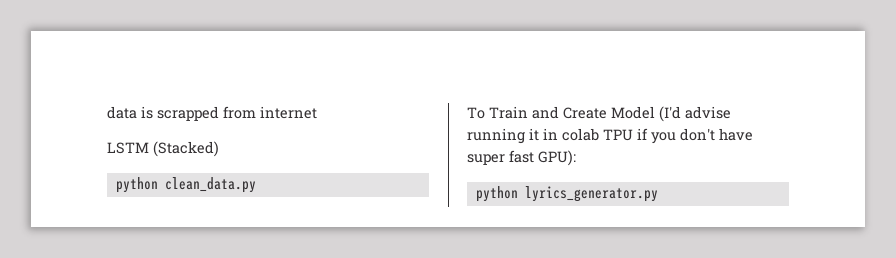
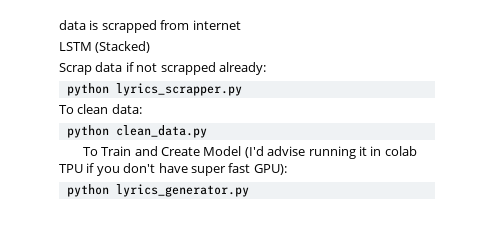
+ Scrap data if not scrapped already:
+ python lyrics_scrapper.py
+ To clean data:

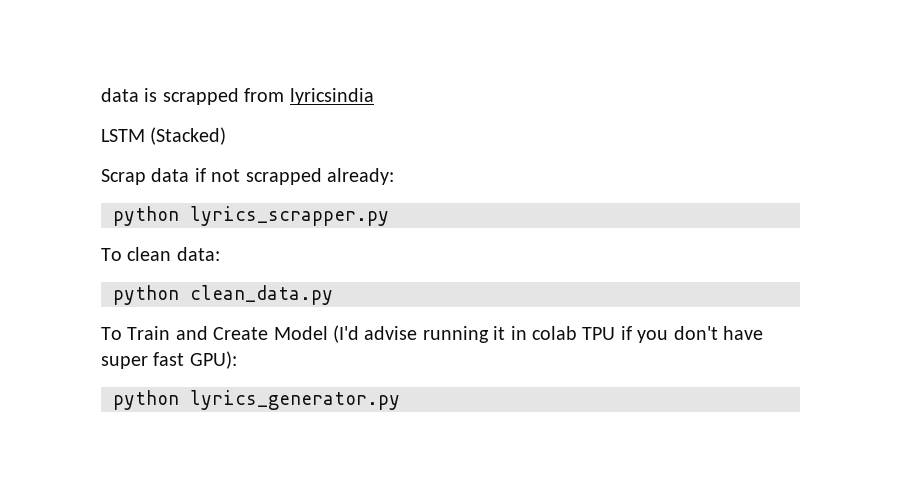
- data is scrapped from internet
+ data is scrapped from lyricsindia

